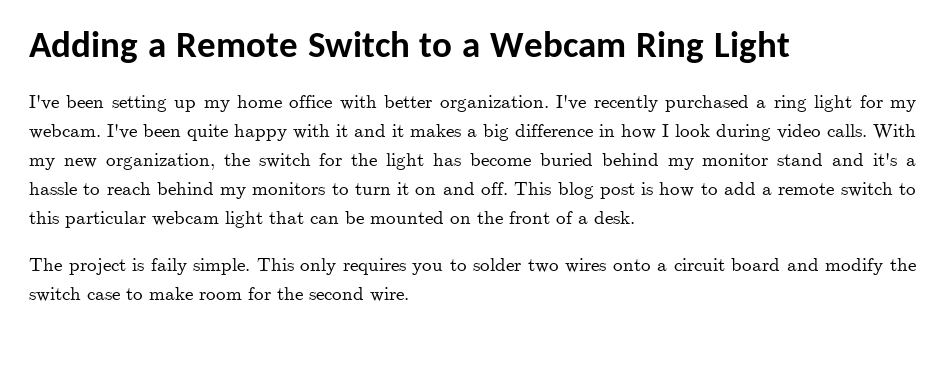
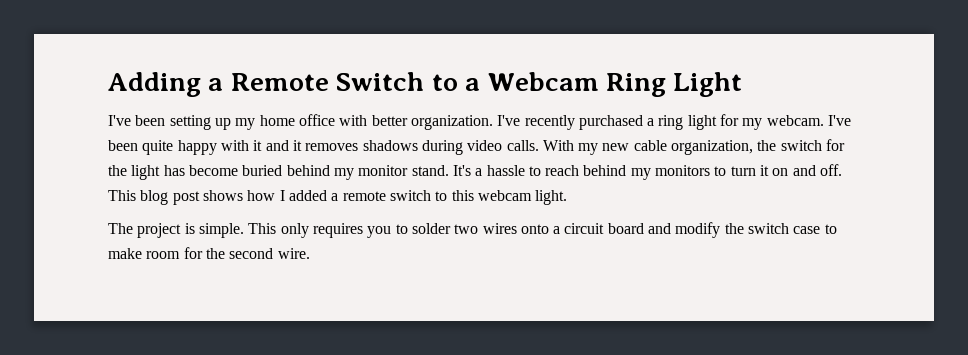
- I've been quite happy with it and it makes a big difference in how I look during video calls.
+ I've been quite happy with it and it removes shadows during video calls.
- With my new organization, the switch for the light has become buried behind my monitor stand and it's a hassle to reach behind my monitors to turn it on and off.
+ With my new cable organization, the switch for the light has become buried behind my monitor stand. It's a hassle to reach behind my monitors to turn it on and off.
- This blog post is how to add a remote switch to this particular webcam light that can be mounted on the front of a desk.
+ This blog post shows how I added a remote switch to this webcam light.
- The project is faily simple.
+ The project is simple.

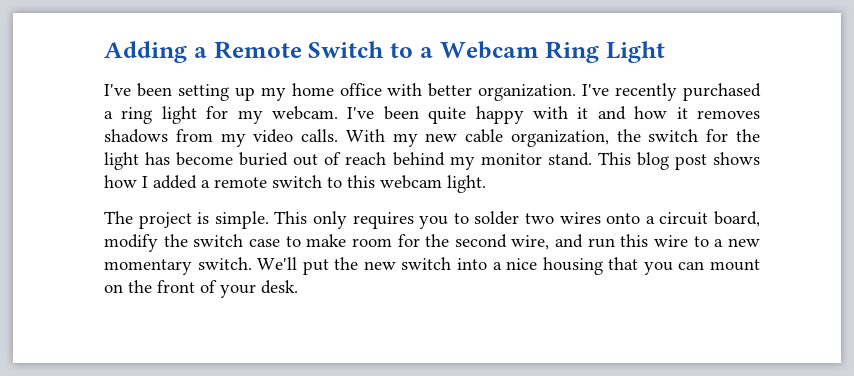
- I've been quite happy with it and it removes shadows during video calls.
+ I've been quite happy with it and how it removes shadows from my video calls.
- With my new cable organization, the switch for the light has become buried behind my monitor stand.
+ With my new cable organization, the switch for the light has become buried out of reach behind my monitor stand.
- It's a hassle to reach behind my monitors to turn it on and off.
- This only requires you to solder two wires onto a circuit board and modify the switch case to make room for the second wire.
+ This only requires you to solder two wires onto a circuit board, modify the switch case to make room for the second wire, and run this wire to a new momentary switch. We'll put the new switch into a nice housing that you can mount on the front of your desk.

